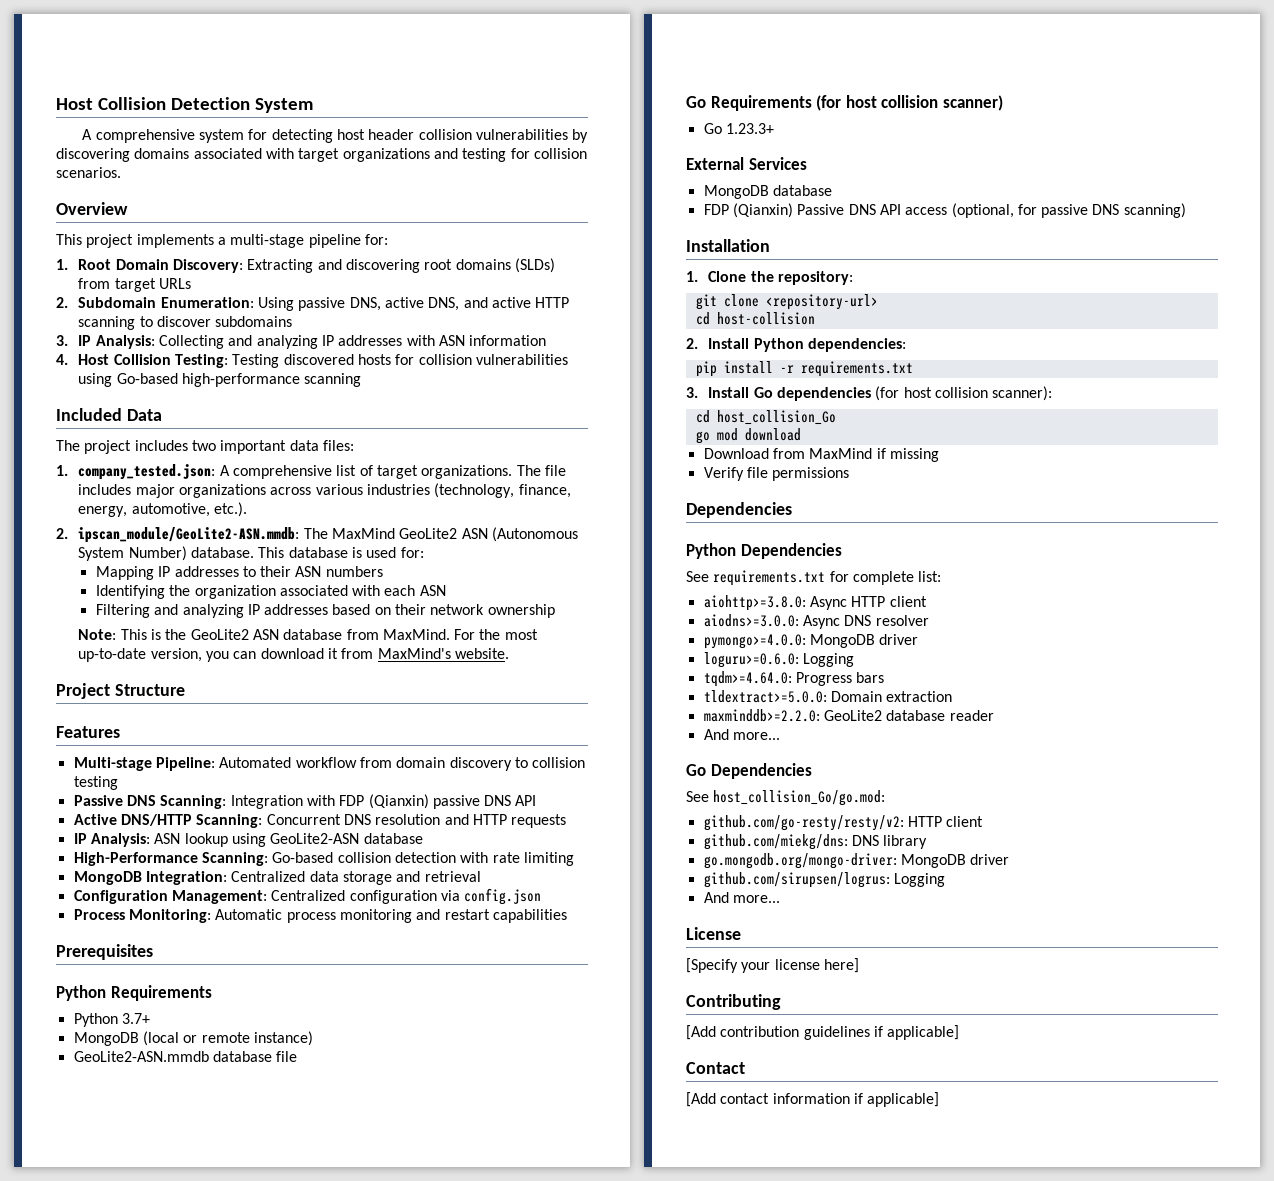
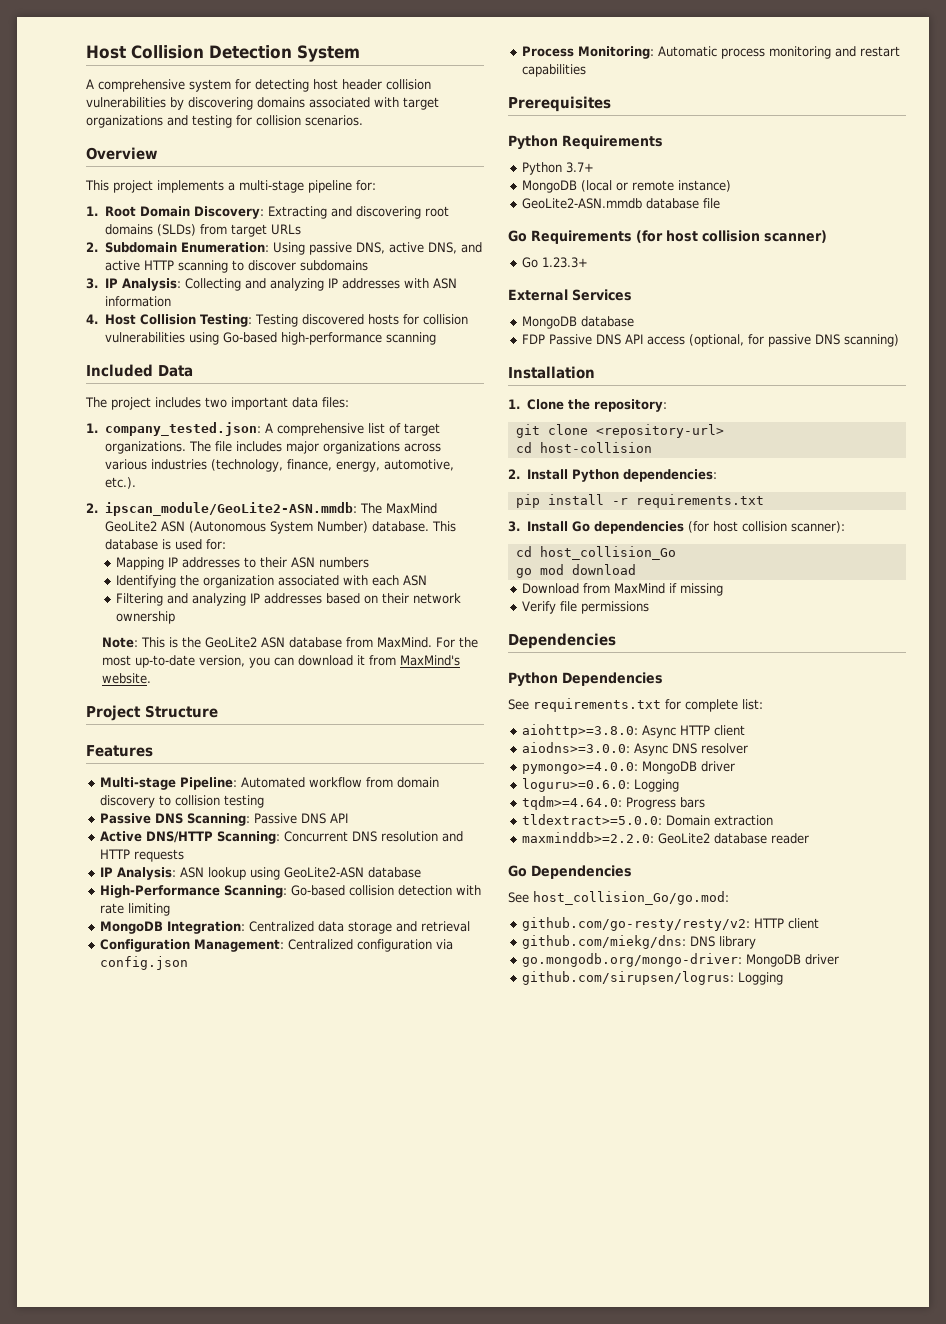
- Passive DNS Scanning: Integration with FDP (Qianxin) passive DNS API
+ Passive DNS Scanning: Passive DNS API
- FDP (Qianxin) Passive DNS API access (optional, for passive DNS scanning)
+ FDP Passive DNS API access (optional, for passive DNS scanning)
  maxminddb>=2.2.0: GeoLite2 database reader
- And more...
  github.com/sirupsen/logrus: Logging
- And more...
- License
- [Specify your license here]
- Contributing
- [Add contribution guidelines if applicable]
- Contact
- [Add contact information if applicable]

